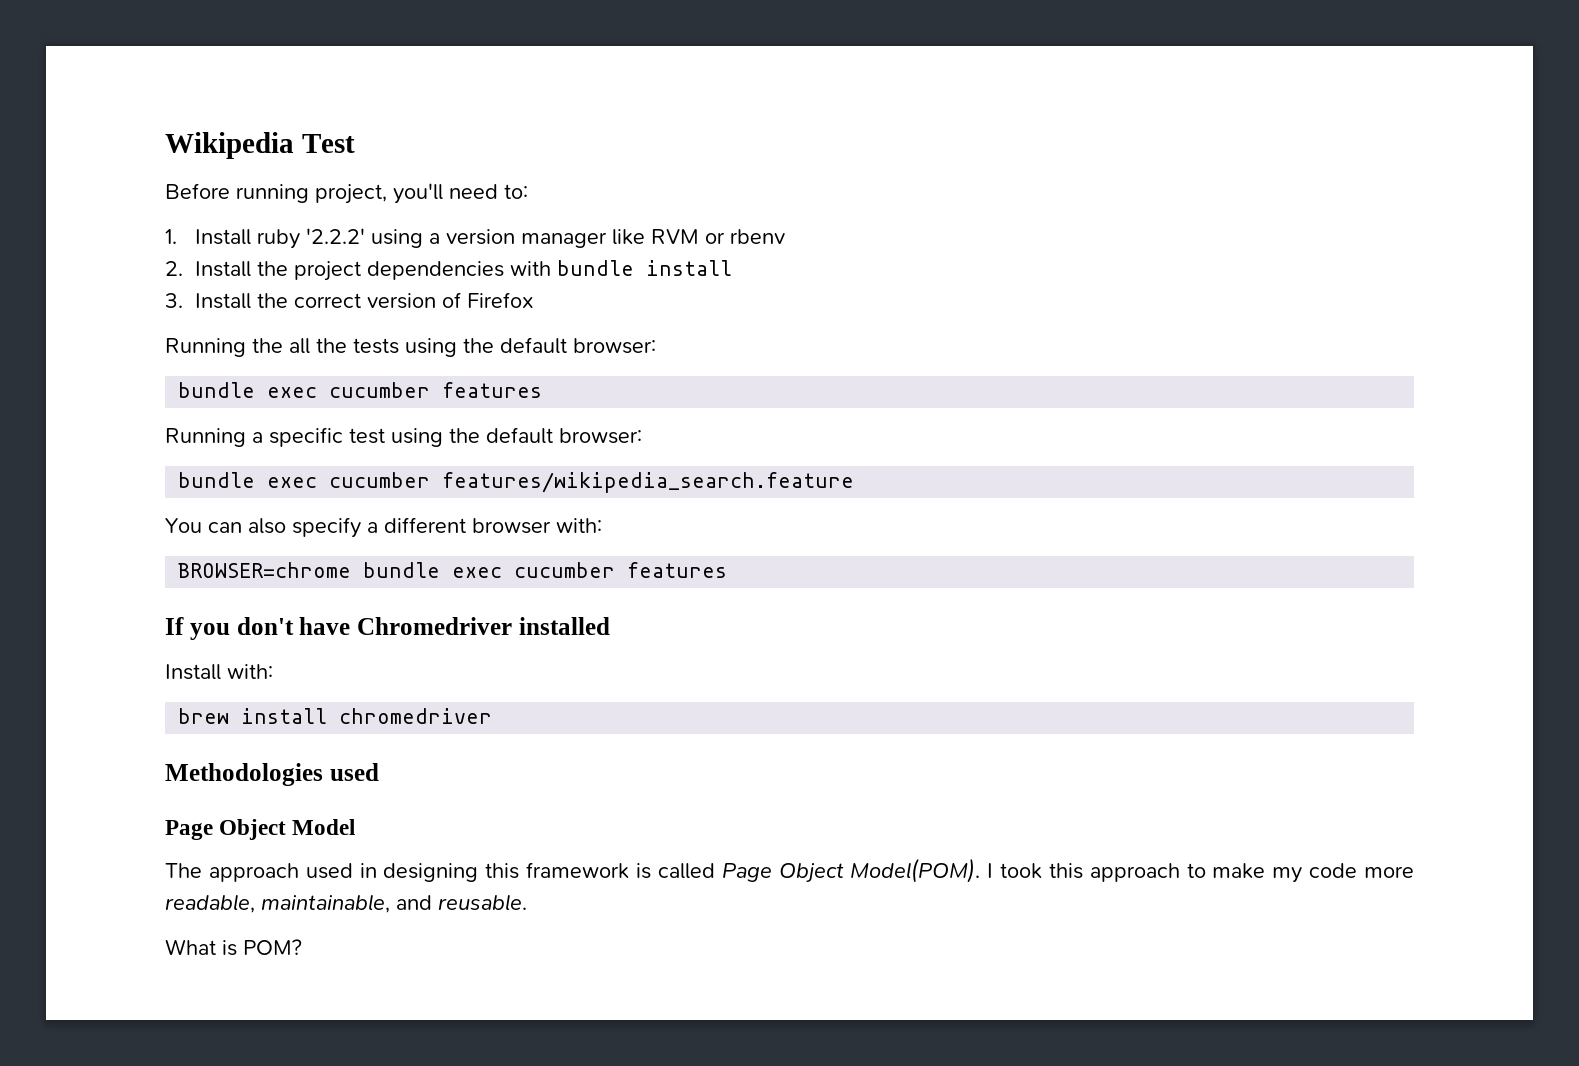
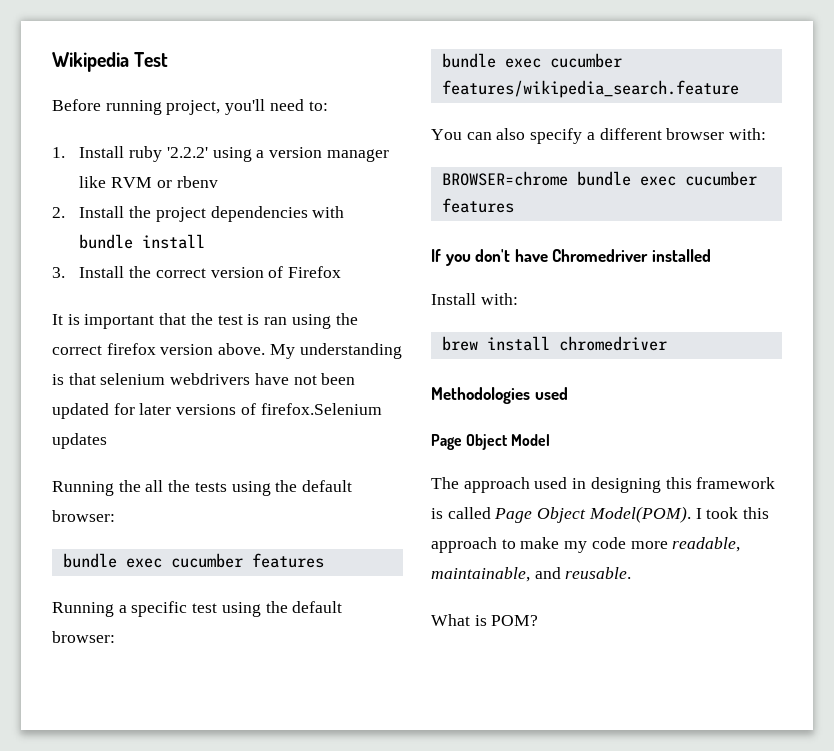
+ It is important that the test is ran using the correct firefox version above. My understanding is that selenium webdrivers have not been updated for later versions of firefox.Selenium updates

